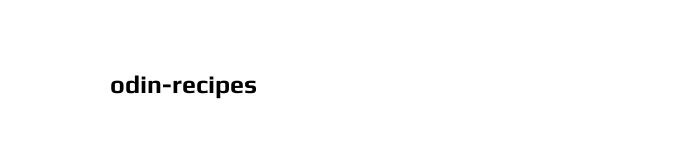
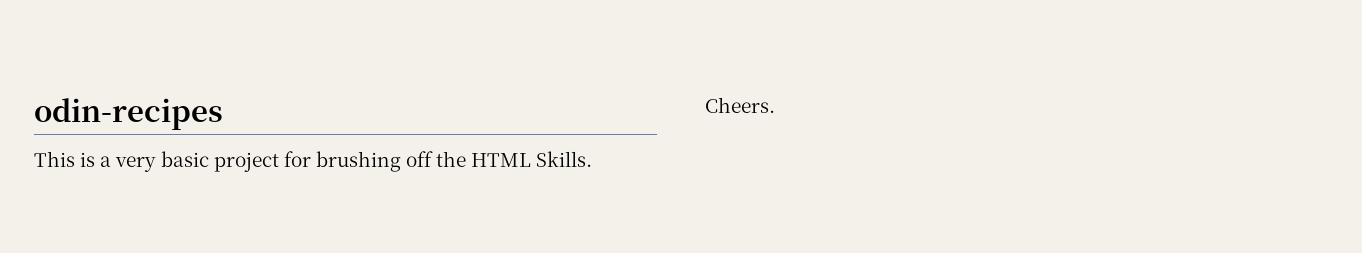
+ This is a very basic project for brushing off the HTML Skills. Cheers.

